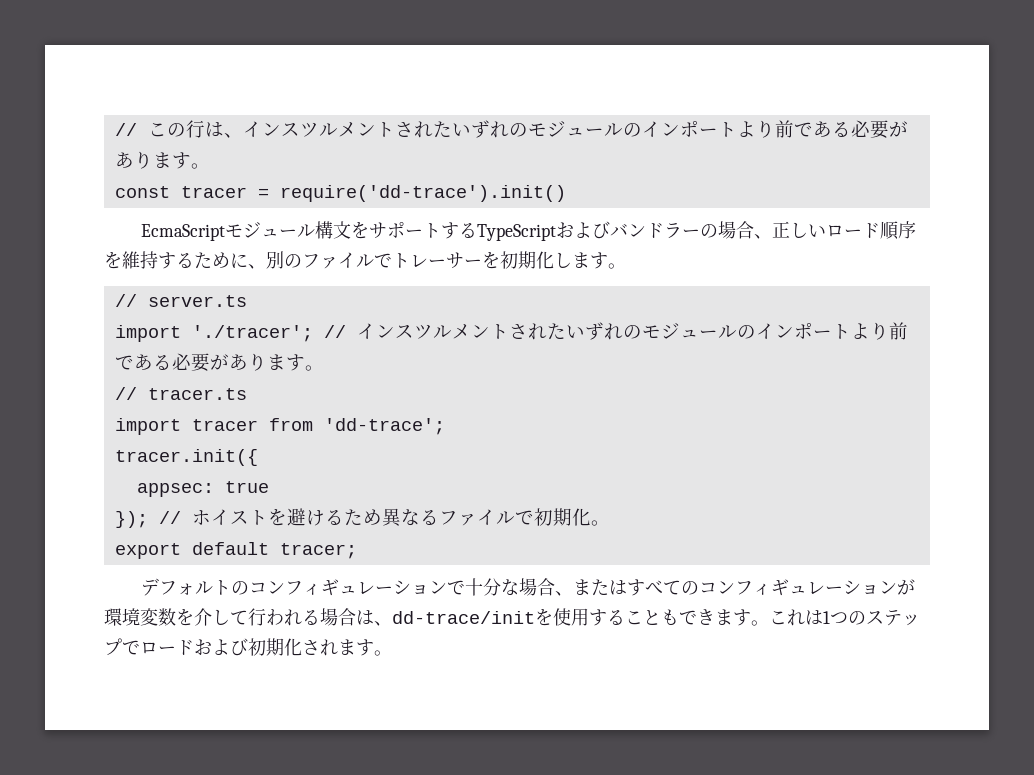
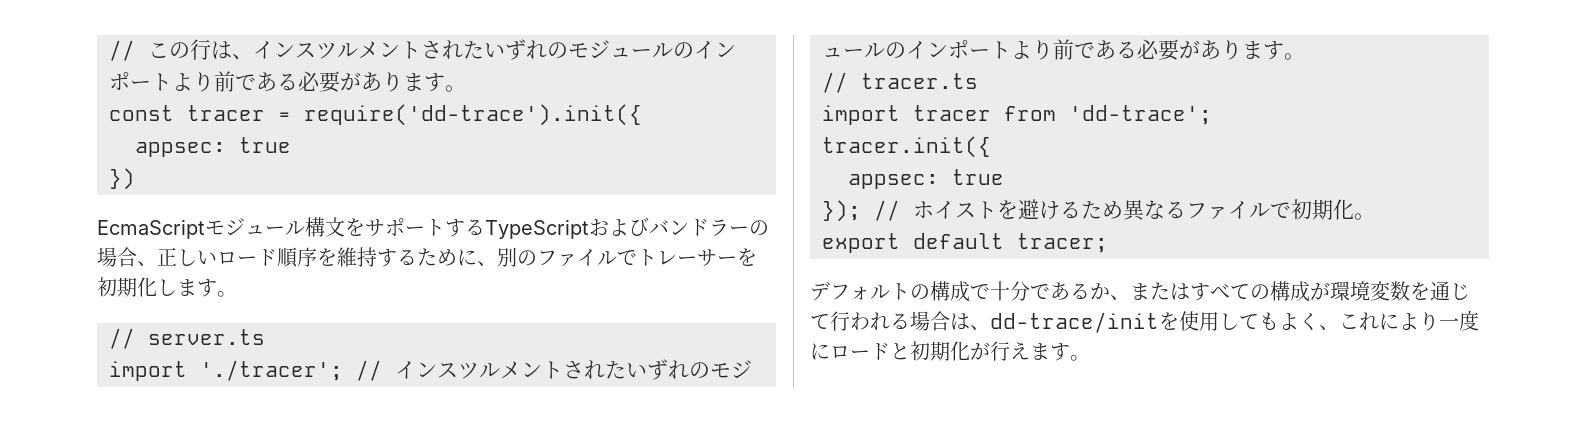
- const tracer = require('dd-trace').init()
+ const tracer = require('dd-trace').init({
+ appsec: true
+ })
- デフォルトのコンフィギュレーションで十分な場合、またはすべてのコンフィギュレーションが環境変数を介して行われる場合は、dd-trace/initを使用することもできます。これは1つのステップでロードおよび初期化されます。
+ デフォルトの構成で十分であるか、またはすべての構成が環境変数を通じて行われる場合は、dd-trace/initを使用してもよく、これにより一度にロードと初期化が行えます。

